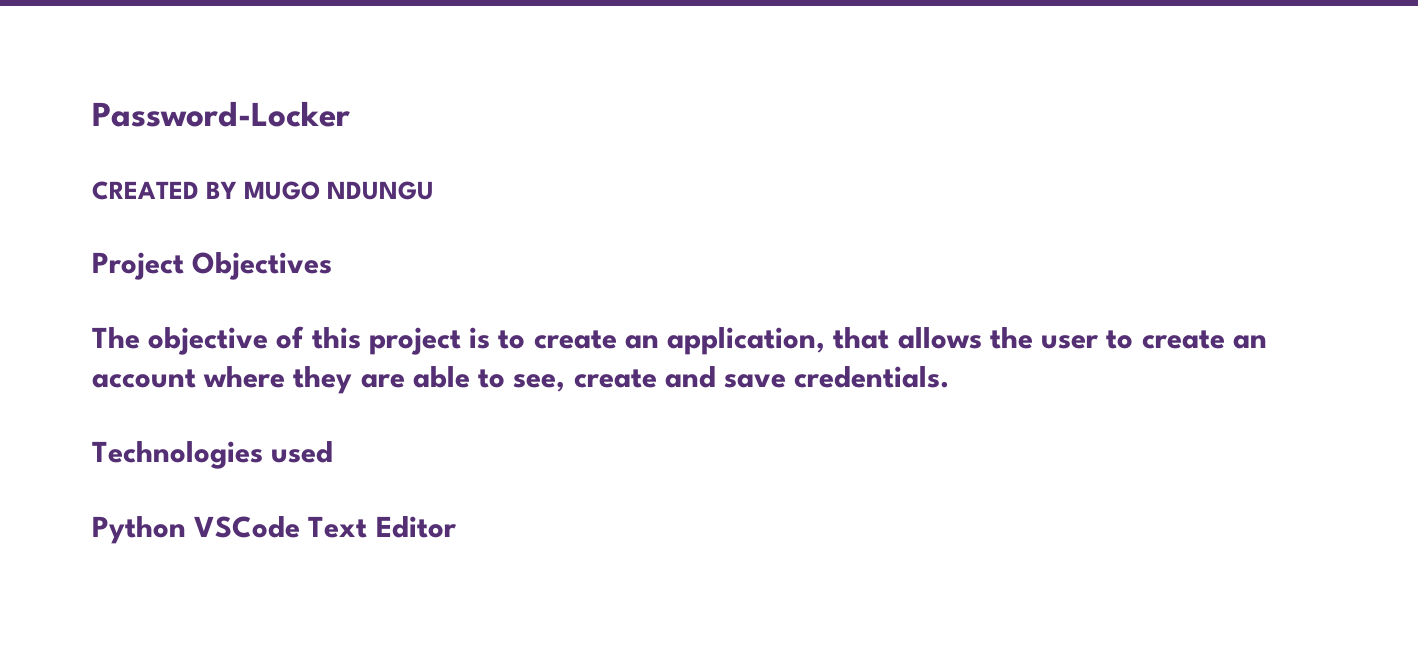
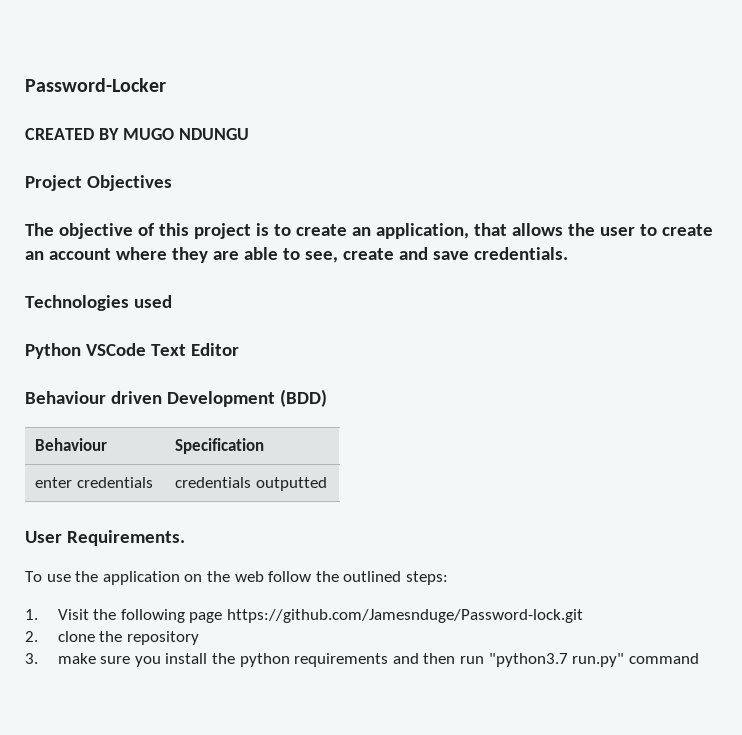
+ Behaviour driven Development (BDD)
+ Behaviour | Specification
+ enter credentials | credentials outputted
+ User Requirements.
+ To use the application on the web follow the outlined steps:
+ 1. Visit the following page https://github.com/Jamesnduge/Password-lock.git
+ 2. clone the repository
+ 3. make sure you install the python requirements and then run "python3.7 run.py" command

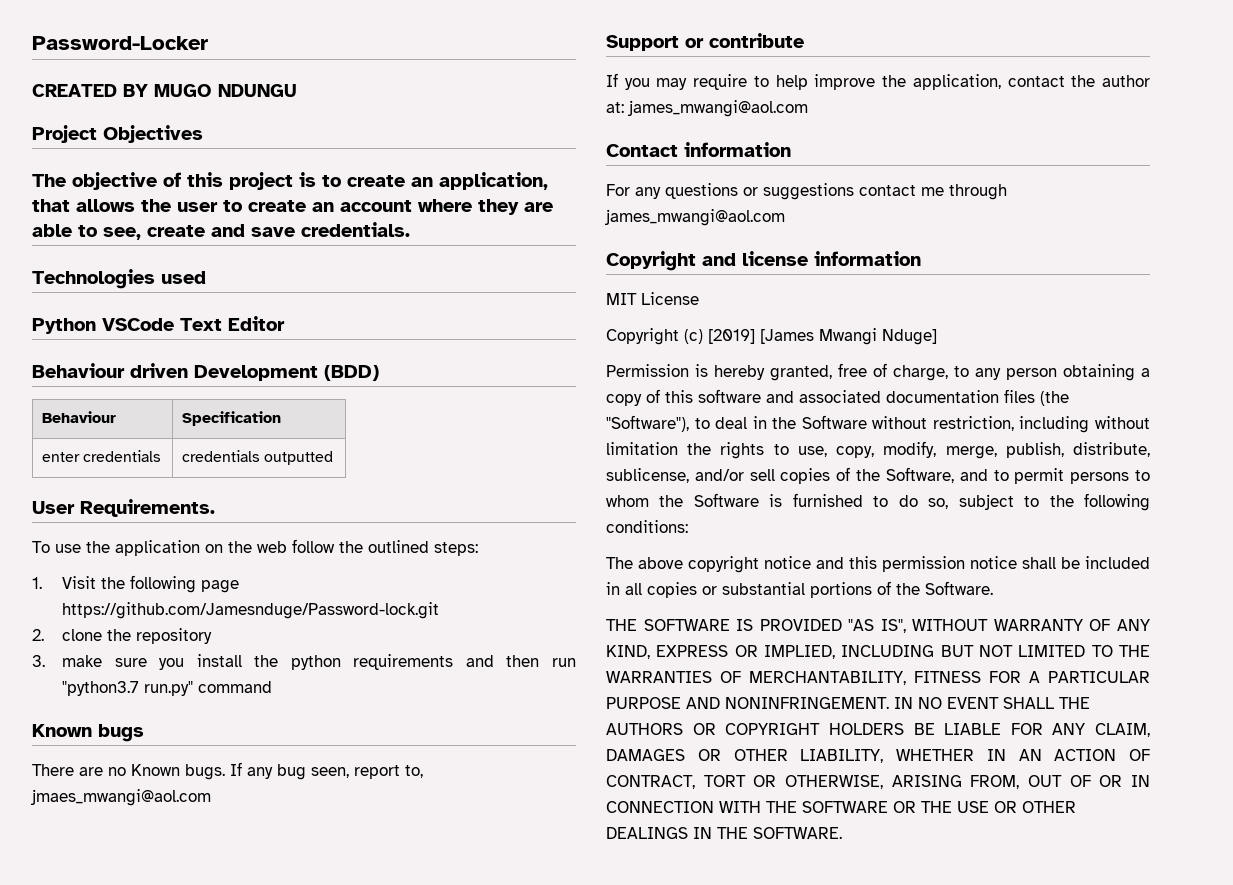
+ Known bugs
+ There are no Known bugs. If any bug seen, report to, jmaes_mwangi@aol.com
+ Support or contribute
+ If you may require to help improve the application, contact the author at: james_mwangi@aol.com
+ Contact information
+ For any questions or suggestions contact me through james_mwangi@aol.com
+ Copyright and license information
+ MIT License
+ Copyright (c) [2019] [James Mwangi Nduge]
+ Permission is hereby granted, free of charge, to any person obtaining a copy of this software and associated documentation files (the "Software"), to deal in the Software without restriction, including without limitation the rights to use, copy, modify, merge, publish, distribute, sublicense, and/or sell copies of the Software, and to permit persons to whom the Software is furnished to do so, subject to the following conditions:
+ The above copyright notice and this permission notice shall be included in all copies or substantial portions of the Software.
+ THE SOFTWARE IS PROVIDED "AS IS", WITHOUT WARRANTY OF ANY KIND, EXPRESS OR IMPLIED, INCLUDING BUT NOT LIMITED TO THE WARRANTIES OF MERCHANTABILITY, FITNESS FOR A PARTICULAR PURPOSE AND NONINFRINGEMENT. IN NO EVENT SHALL THE AUTHORS OR COPYRIGHT HOLDERS BE LIABLE FOR ANY CLAIM, DAMAGES OR OTHER LIABILITY, WHETHER IN AN ACTION OF CONTRACT, TORT OR OTHERWISE, ARISING FROM, OUT OF OR IN CONNECTION WITH THE SOFTWARE OR THE USE OR OTHER DEALINGS IN THE SOFTWARE.

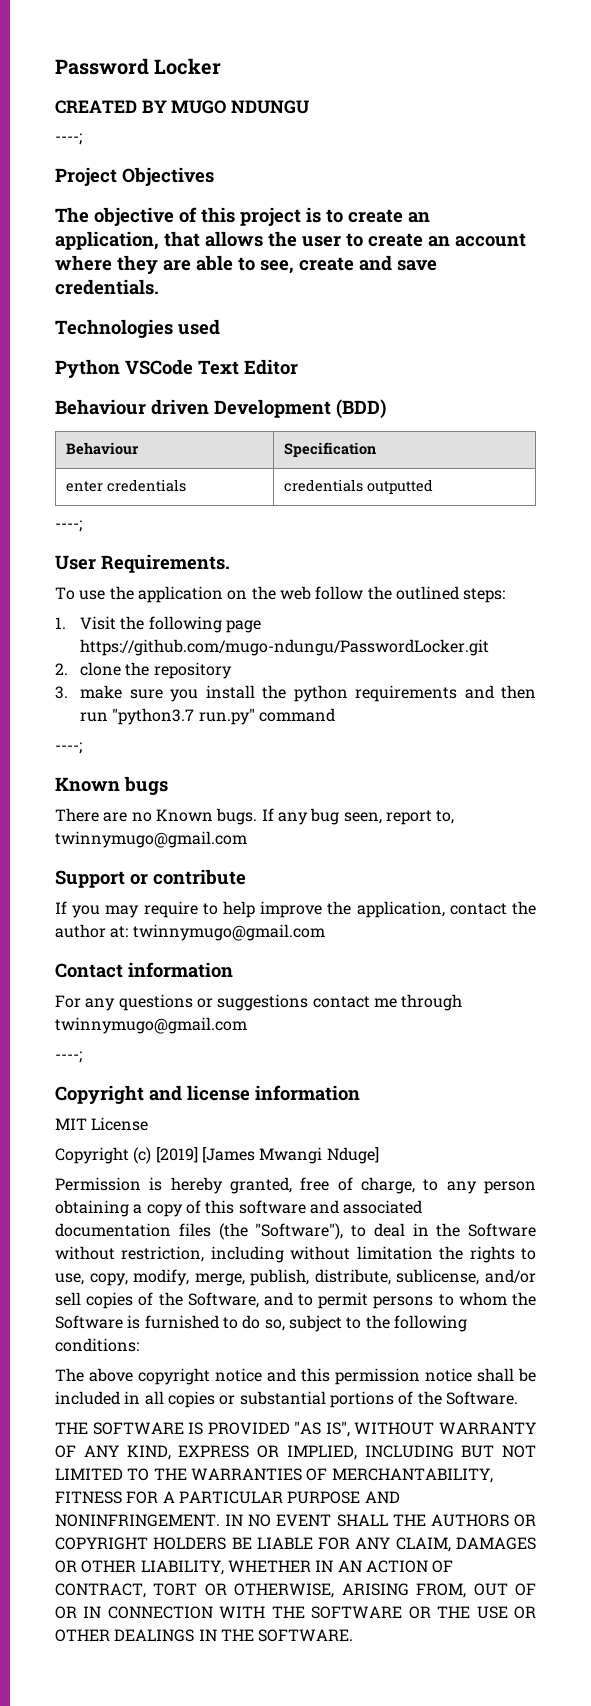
- Password-Locker
+ Password Locker
  CREATED BY MUGO NDUNGU
+ ----;
  enter credentials | credentials outputted
+ ----;
- 1. Visit the following page https://github.com/Jamesnduge/Password-lock.git
+ 1. Visit the following page https://github.com/mugo-ndungu/PasswordLocker.git
  3. make sure you install the python requirements and then run "python3.7 run.py" command
+ ----;
- If any bug seen, report to, jmaes_mwangi@aol.com
+ If any bug seen, report to, twinnymugo@gmail.com
- If you may require to help improve the application, contact the author at: james_mwangi@aol.com
+ If you may require to help improve the application, contact the author at: twinnymugo@gmail.com
- For any questions or suggestions contact me through james_mwangi@aol.com
+ For any questions or suggestions contact me through twinnymugo@gmail.com
+ ----;

